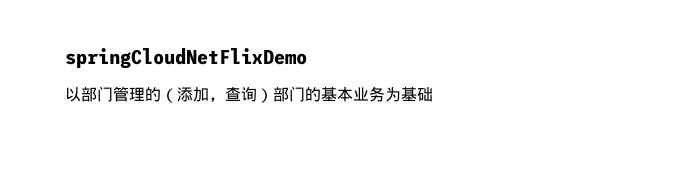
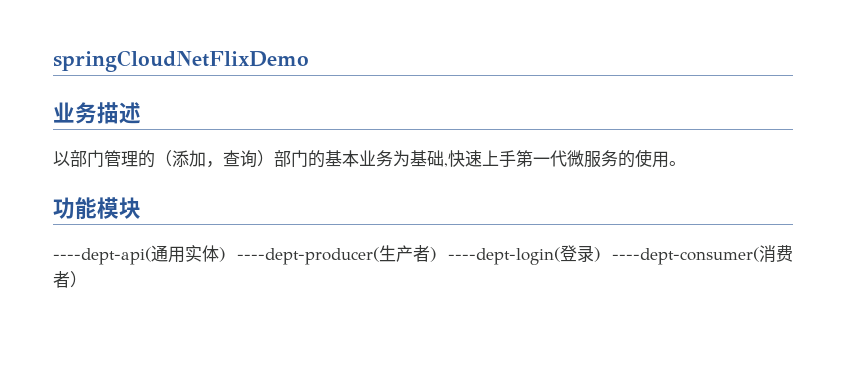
+ 业务描述
- 以部门管理的（添加，查询）部门的基本业务为基础
+ 以部门管理的（添加，查询）部门的基本业务为基础,快速上手第一代微服务的使用。
+ 功能模块
+ ----dept-api(通用实体) ----dept-producer(生产者) ----dept-login(登录) ----dept-consumer(消费者）

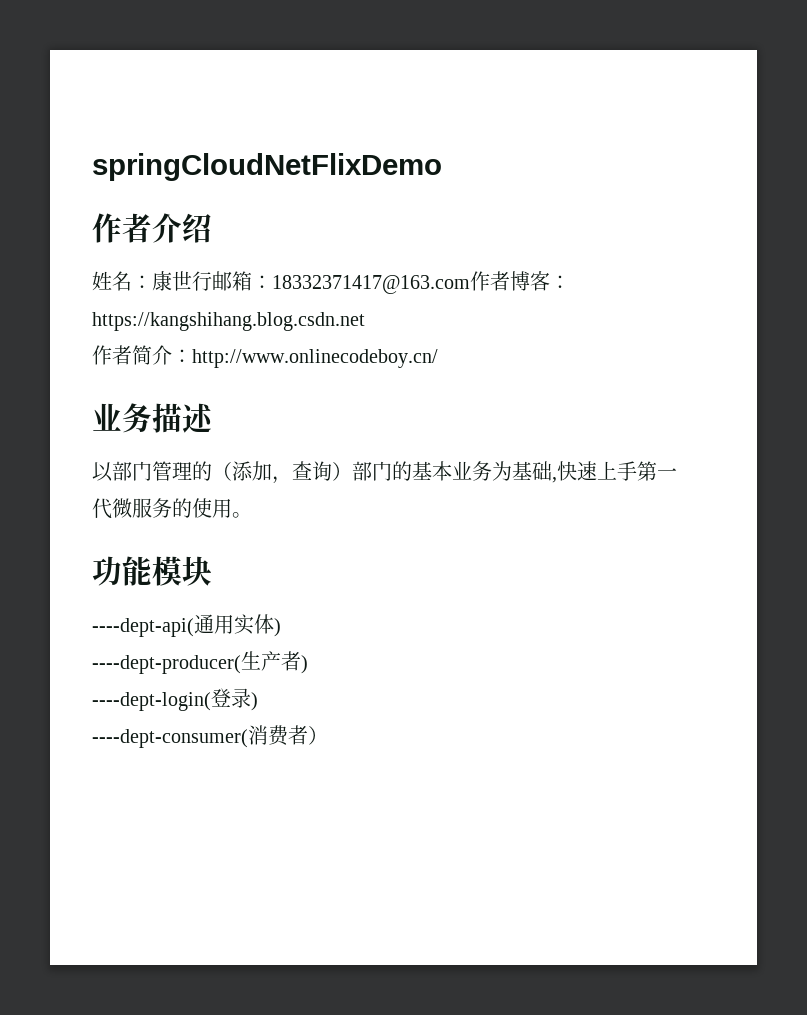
+ 作者介绍
+ 姓名：康世行邮箱：18332371417@163.com作者博客：https://kangshihang.blog.csdn.net
+ 作者简介：http://www.onlinecodeboy.cn/
- ----dept-api(通用实体) ----dept-producer(生产者) ----dept-login(登录) ----dept-consumer(消费者）
+ ----dept-api(通用实体)
+ ----dept-producer(生产者)
+ ----dept-login(登录)
+ ----dept-consumer(消费者）

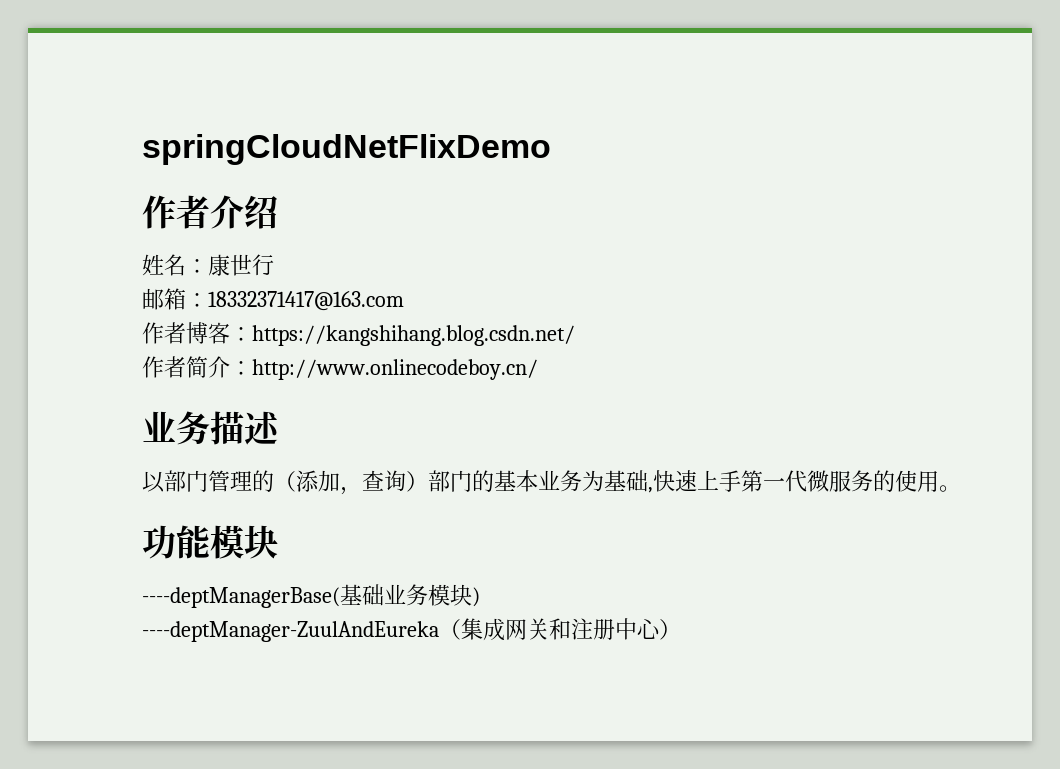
- 姓名：康世行邮箱：18332371417@163.com作者博客：https://kangshihang.blog.csdn.net
+ 姓名：康世行
+ 邮箱：18332371417@163.com
+ 作者博客：https://kangshihang.blog.csdn.net/
- ----dept-api(通用实体)
- ----dept-producer(生产者)
- ----dept-login(登录)
- ----dept-consumer(消费者）
+ ----deptManagerBase(基础业务模块)
+ ----deptManager-ZuulAndEureka（集成网关和注册中心）

